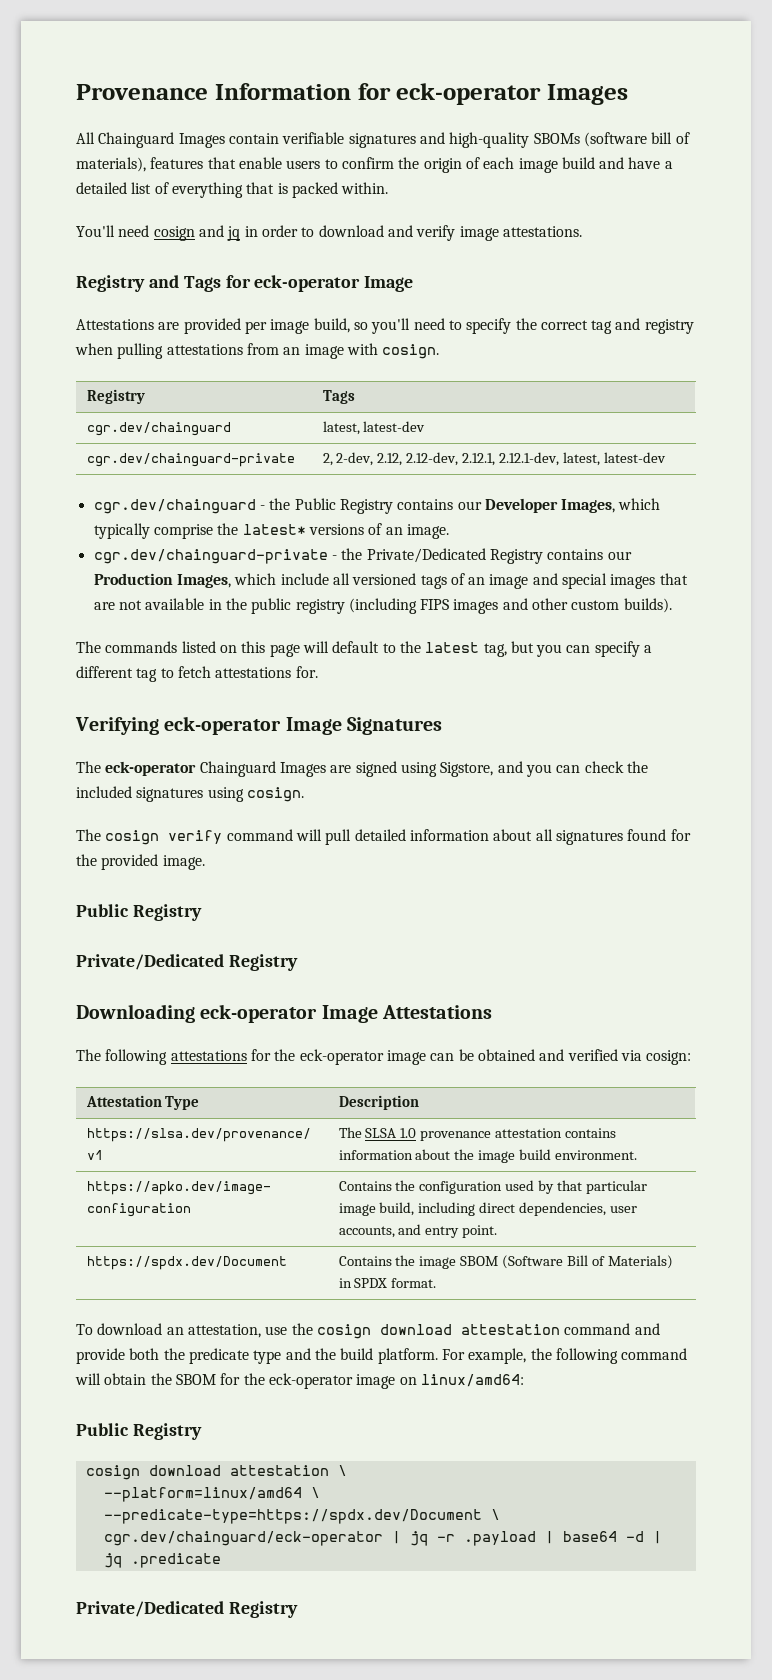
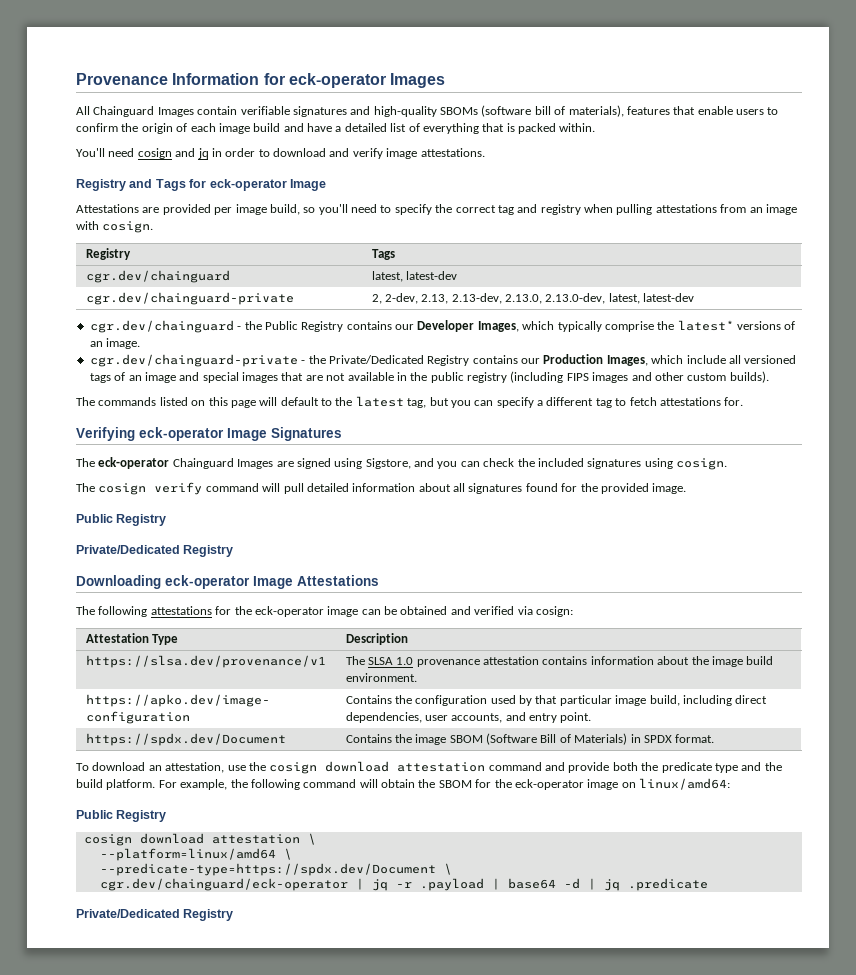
- cgr.dev/chainguard-private | 2, 2-dev, 2.12, 2.12-dev, 2.12.1, 2.12.1-dev, latest, latest-dev
+ cgr.dev/chainguard-private | 2, 2-dev, 2.13, 2.13-dev, 2.13.0, 2.13.0-dev, latest, latest-dev

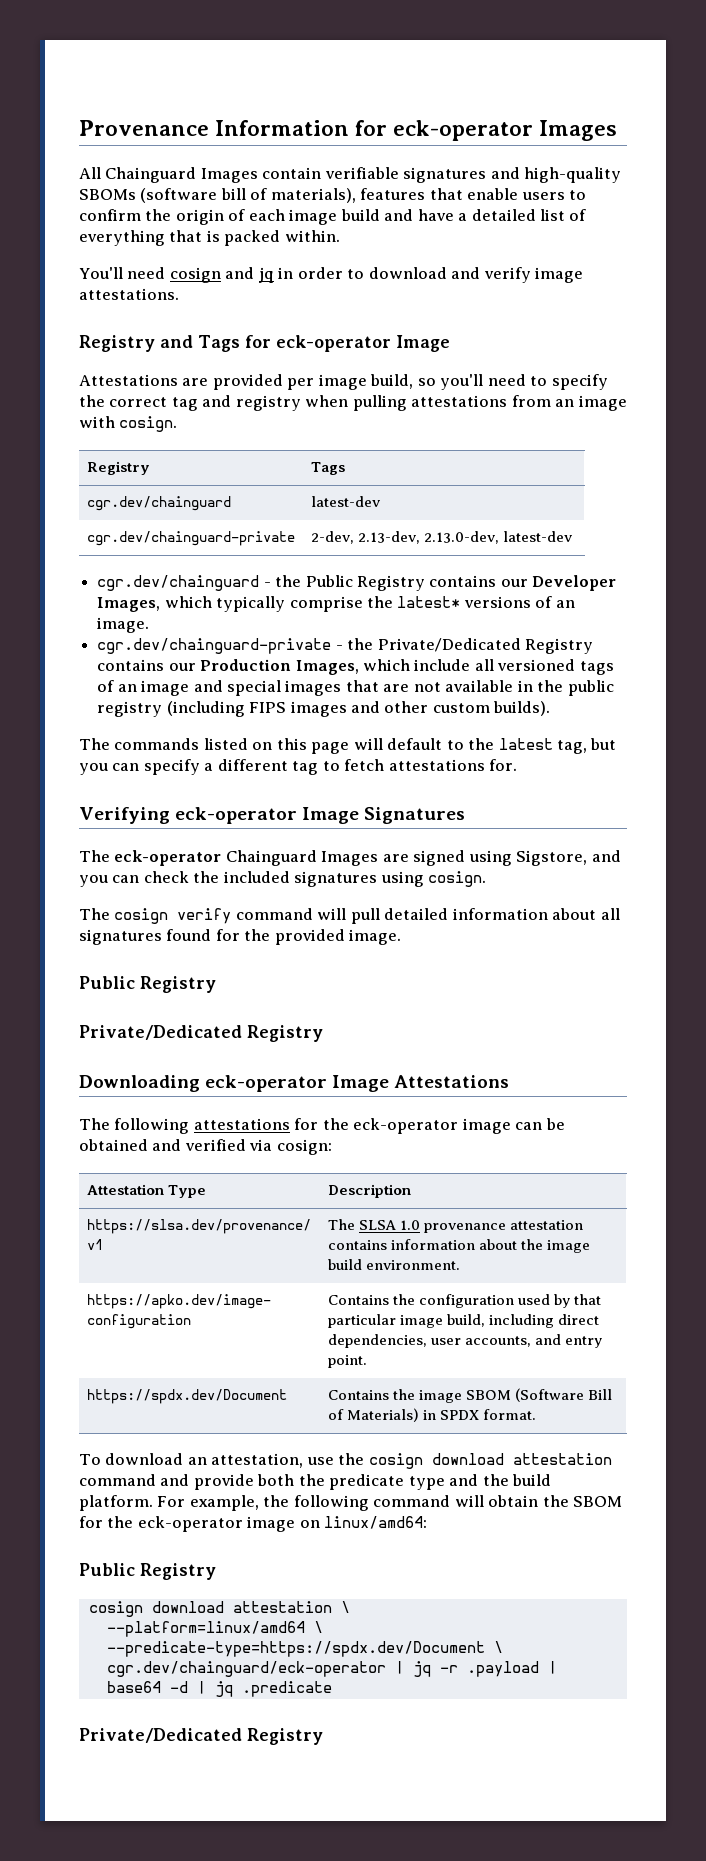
- cgr.dev/chainguard | latest, latest-dev
+ cgr.dev/chainguard | latest-dev
- cgr.dev/chainguard-private | 2, 2-dev, 2.13, 2.13-dev, 2.13.0, 2.13.0-dev, latest, latest-dev
+ cgr.dev/chainguard-private | 2-dev, 2.13-dev, 2.13.0-dev, latest-dev

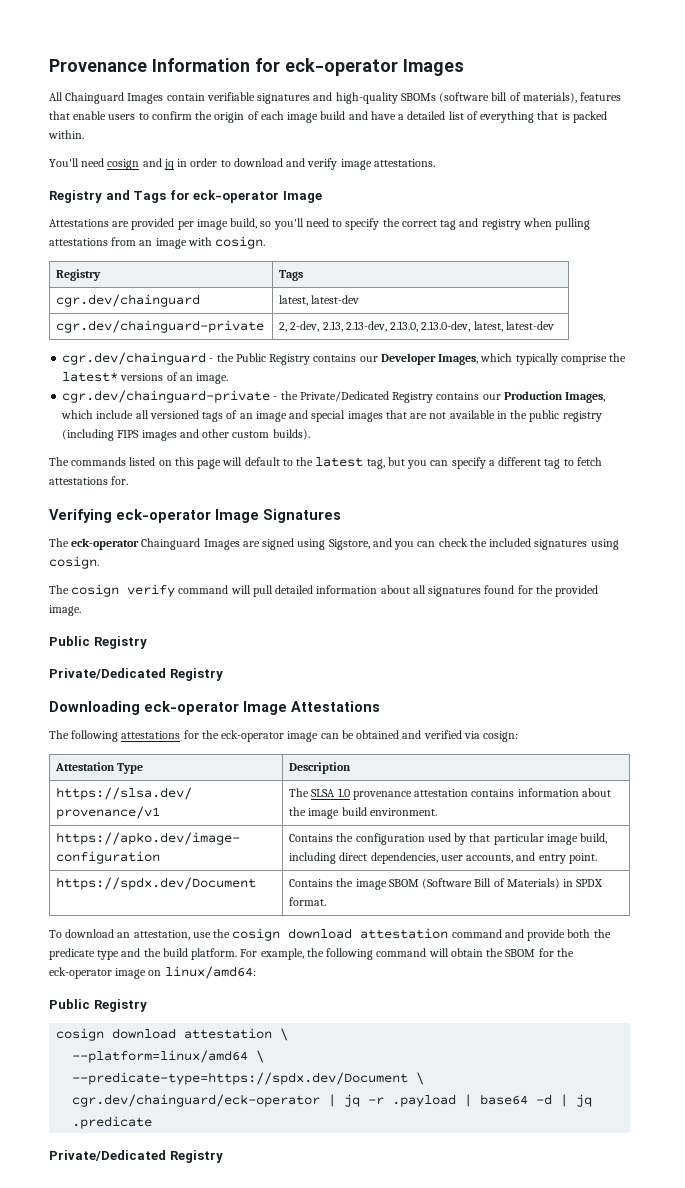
- cgr.dev/chainguard | latest-dev
+ cgr.dev/chainguard | latest, latest-dev
- cgr.dev/chainguard-private | 2-dev, 2.13-dev, 2.13.0-dev, latest-dev
+ cgr.dev/chainguard-private | 2, 2-dev, 2.13, 2.13-dev, 2.13.0, 2.13.0-dev, latest, latest-dev

